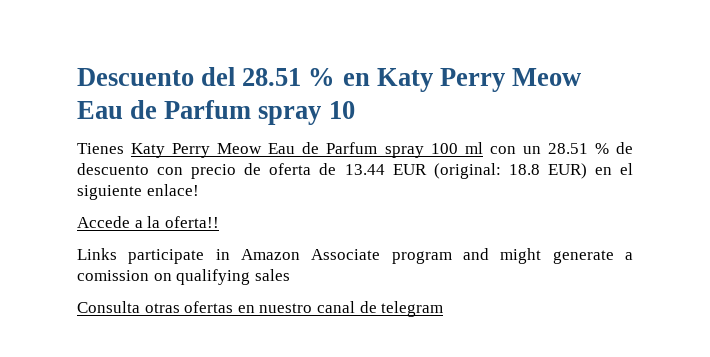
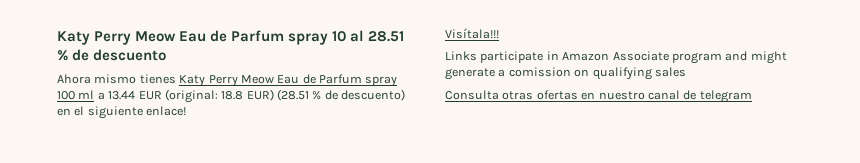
- Descuento del 28.51 % en Katy Perry Meow Eau de Parfum spray 10
- Tienes Katy Perry Meow Eau de Parfum spray 100 ml con un 28.51 % de descuento con precio de oferta de 13.44 EUR (original: 18.8 EUR) en el siguiente enlace!
+ Katy Perry Meow Eau de Parfum spray 10 al 28.51 % de descuento
+ Ahora mismo tienes Katy Perry Meow Eau de Parfum spray 100 ml a 13.44 EUR (original: 18.8 EUR) (28.51 % de descuento) en el siguiente enlace!
- Accede a la oferta!!
+ Visítala!!!

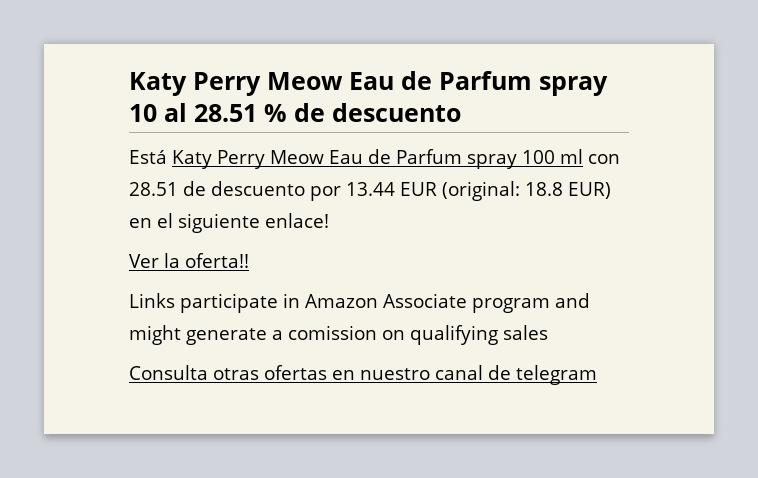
- Ahora mismo tienes Katy Perry Meow Eau de Parfum spray 100 ml a 13.44 EUR (original: 18.8 EUR) (28.51 % de descuento) en el siguiente enlace!
+ Está Katy Perry Meow Eau de Parfum spray 100 ml con 28.51 de descuento por 13.44 EUR (original: 18.8 EUR) en el siguiente enlace!
- Visítala!!!
+ Ver la oferta!!

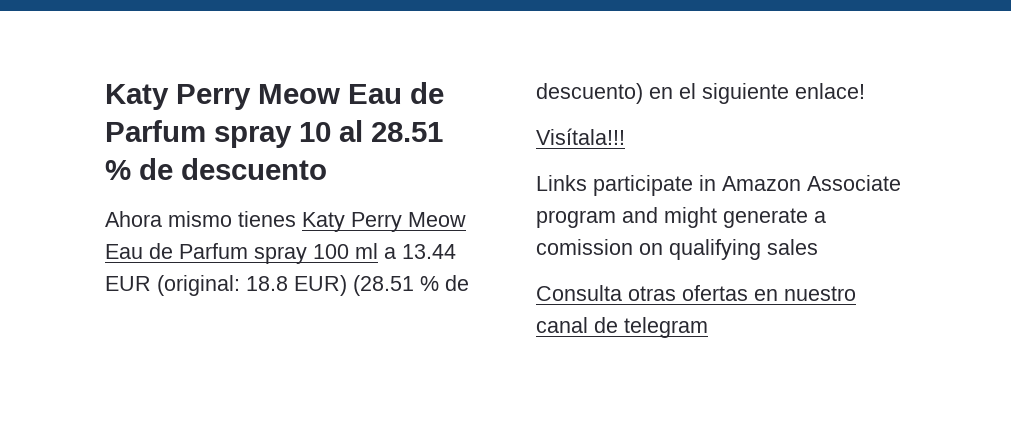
- Está Katy Perry Meow Eau de Parfum spray 100 ml con 28.51 de descuento por 13.44 EUR (original: 18.8 EUR) en el siguiente enlace!
+ Ahora mismo tienes Katy Perry Meow Eau de Parfum spray 100 ml a 13.44 EUR (original: 18.8 EUR) (28.51 % de descuento) en el siguiente enlace!
- Ver la oferta!!
+ Visítala!!!

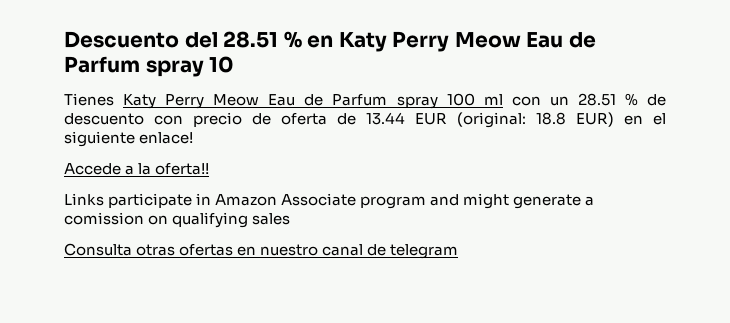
- Katy Perry Meow Eau de Parfum spray 10 al 28.51 % de descuento
- Ahora mismo tienes Katy Perry Meow Eau de Parfum spray 100 ml a 13.44 EUR (original: 18.8 EUR) (28.51 % de descuento) en el siguiente enlace!
+ Descuento del 28.51 % en Katy Perry Meow Eau de Parfum spray 10
+ Tienes Katy Perry Meow Eau de Parfum spray 100 ml con un 28.51 % de descuento con precio de oferta de 13.44 EUR (original: 18.8 EUR) en el siguiente enlace!
- Visítala!!!
+ Accede a la oferta!!

